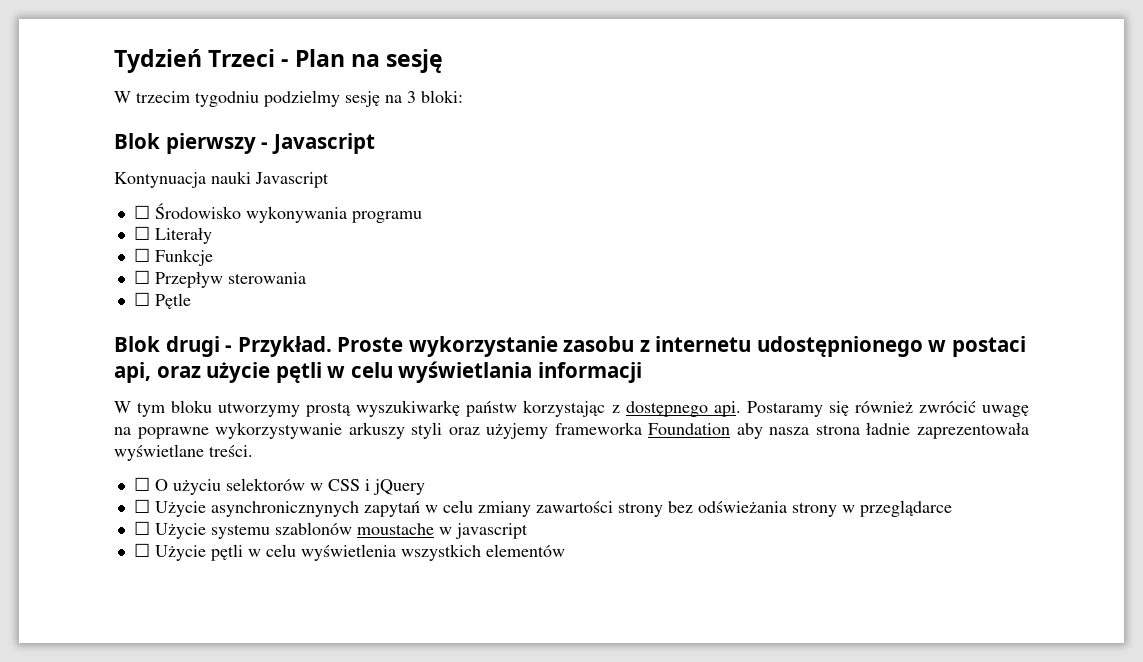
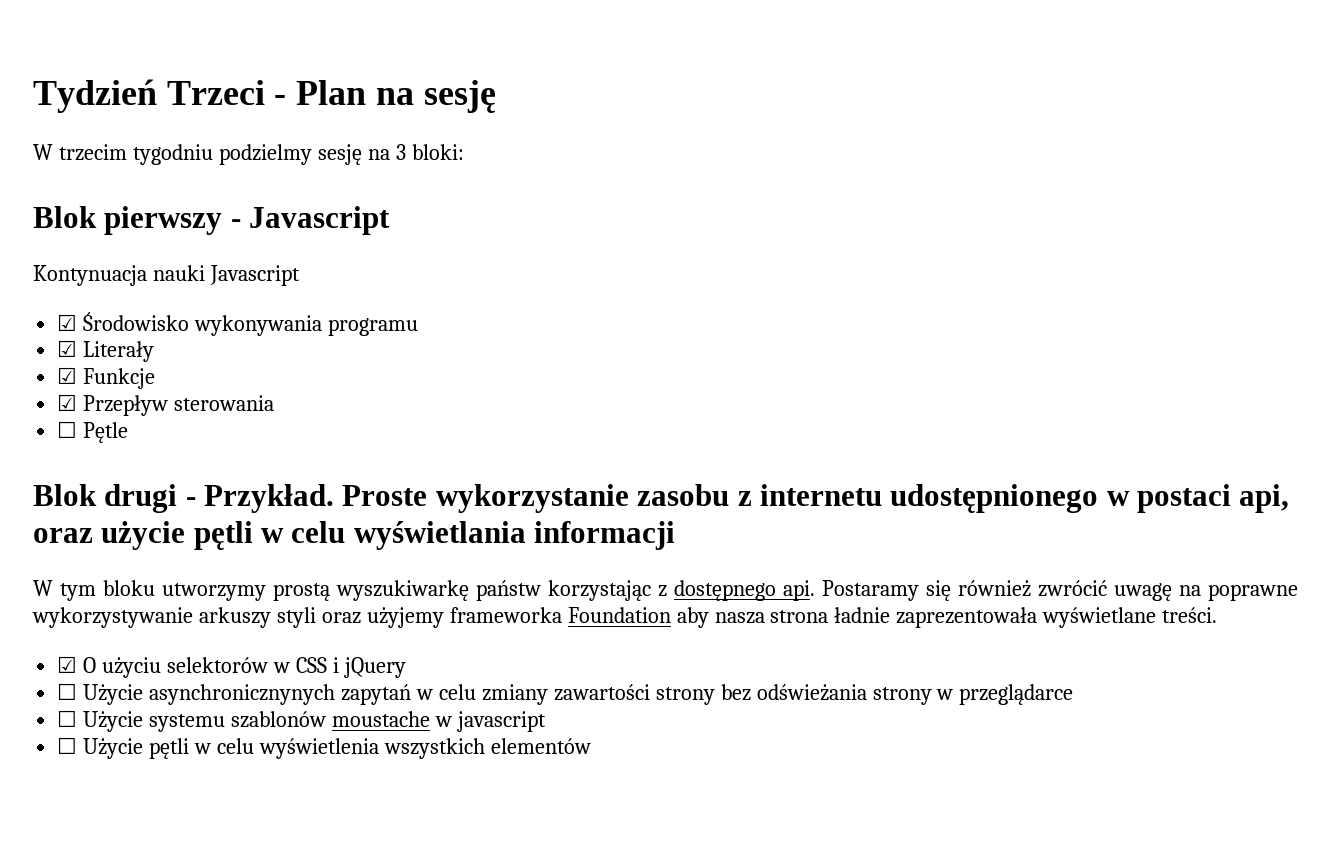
- ☐ Środowisko wykonywania programu
+ ☑ Środowisko wykonywania programu
- ☐ Literały
+ ☑ Literały
- ☐ Funkcje
+ ☑ Funkcje
- ☐ Przepływ sterowania
+ ☑ Przepływ sterowania
- ☐ O użyciu selektorów w CSS i jQuery
+ ☑ O użyciu selektorów w CSS i jQuery

